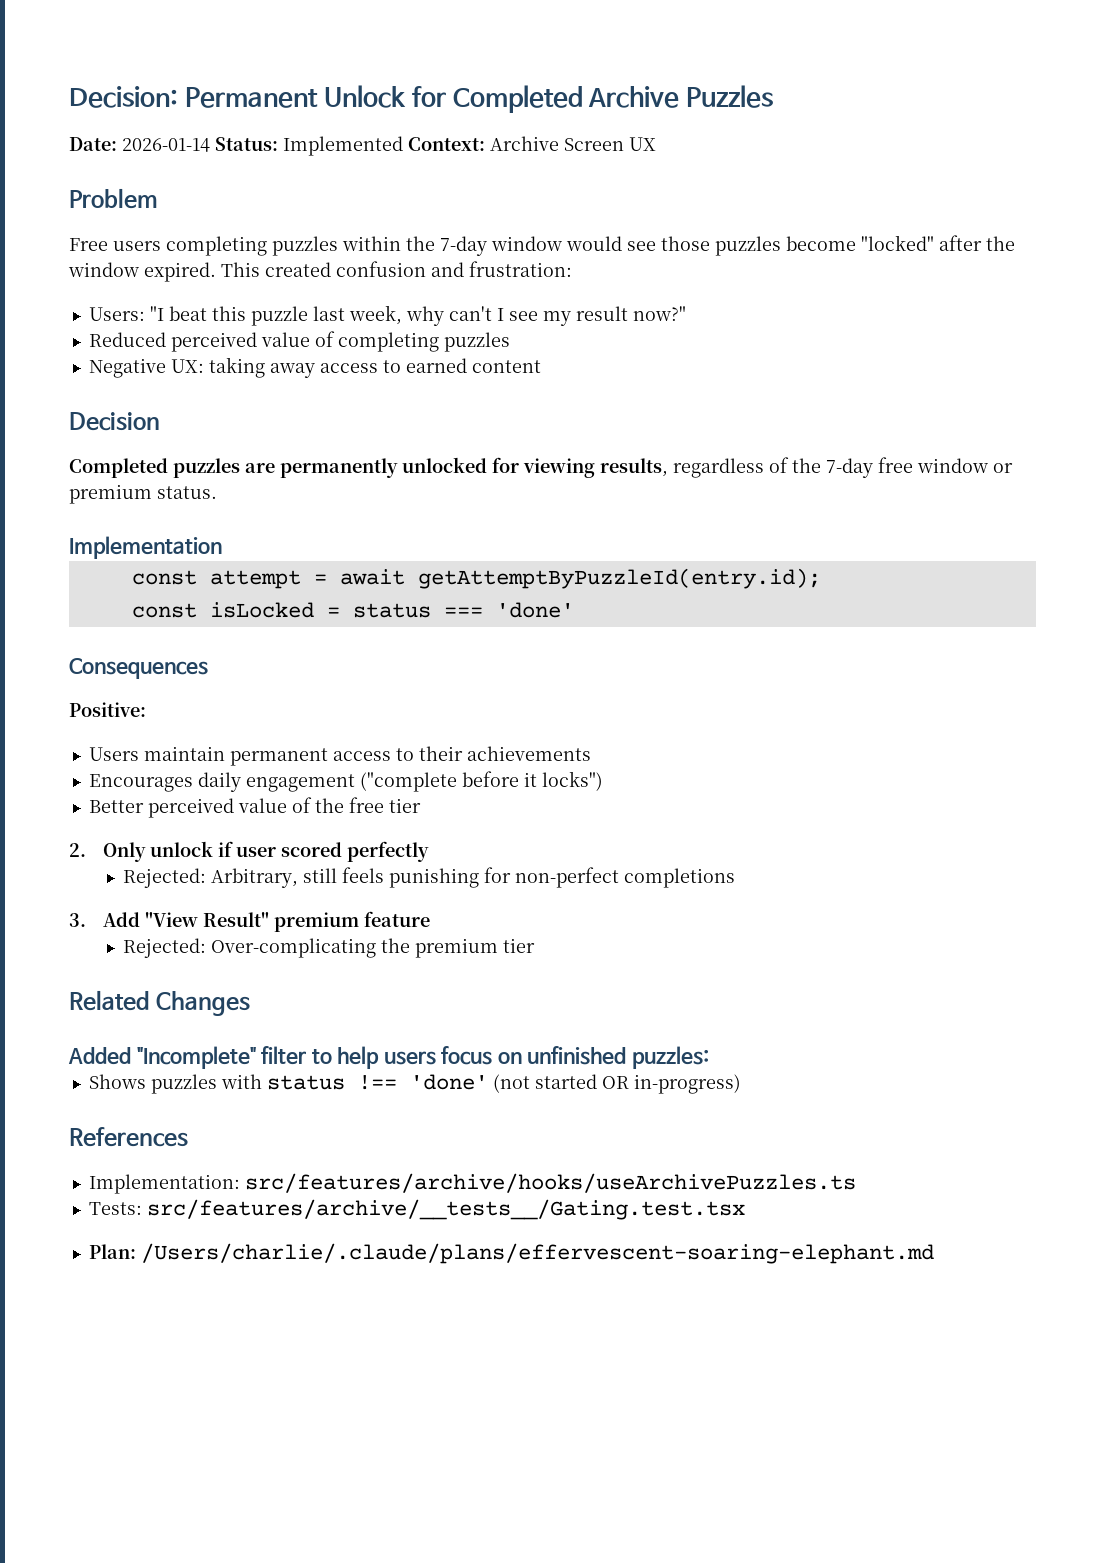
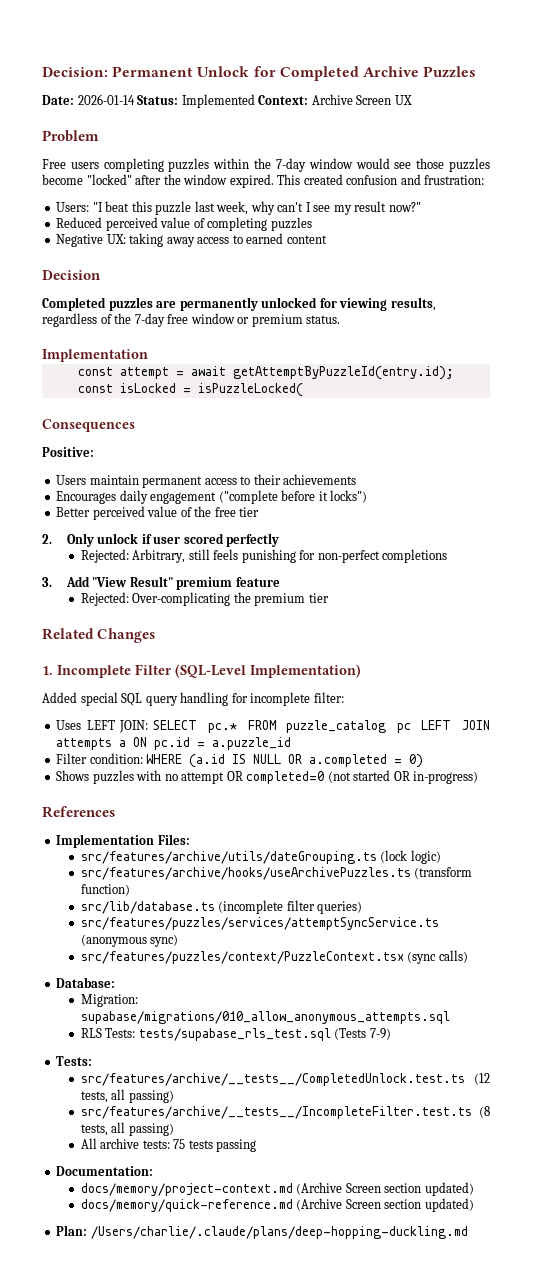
- const isLocked = status === 'done'
+ const isLocked = isPuzzleLocked(
- Added "Incomplete" filter to help users focus on unfinished puzzles:
+ 1. Incomplete Filter (SQL-Level Implementation)
+ Added special SQL query handling for incomplete filter:
+ Uses LEFT JOIN: SELECT pc.* FROM puzzle_catalog pc LEFT JOIN attempts a ON pc.id = a.puzzle_id
+ Filter condition: WHERE (a.id IS NULL OR a.completed = 0)
- Shows puzzles with status !== 'done' (not started OR in-progress)
+ Shows puzzles with no attempt OR completed=0 (not started OR in-progress)
- Implementation: src/features/archive/hooks/useArchivePuzzles.ts
- Tests: src/features/archive/__tests__/Gating.test.tsx
+ Implementation Files:
+ src/features/archive/utils/dateGrouping.ts (lock logic)
+ src/features/archive/hooks/useArchivePuzzles.ts (transform function)
+ src/lib/database.ts (incomplete filter queries)
+ src/features/puzzles/services/attemptSyncService.ts (anonymous sync)
+ src/features/puzzles/context/PuzzleContext.tsx (sync calls)
+ Database:
+ Migration: supabase/migrations/010_allow_anonymous_attempts.sql
+ RLS Tests: tests/supabase_rls_test.sql (Tests 7-9)
+ Tests:
+ src/features/archive/__tests__/CompletedUnlock.test.ts (12 tests, all passing)
+ src/features/archive/__tests__/IncompleteFilter.test.ts (8 tests, all passing)
+ All archive tests: 75 tests passing
+ Documentation:
+ docs/memory/project-context.md (Archive Screen section updated)
+ docs/memory/quick-reference.md (Archive Screen section updated)
- Plan: /Users/charlie/.claude/plans/effervescent-soaring-elephant.md
+ Plan: /Users/charlie/.claude/plans/deep-hopping-duckling.md

